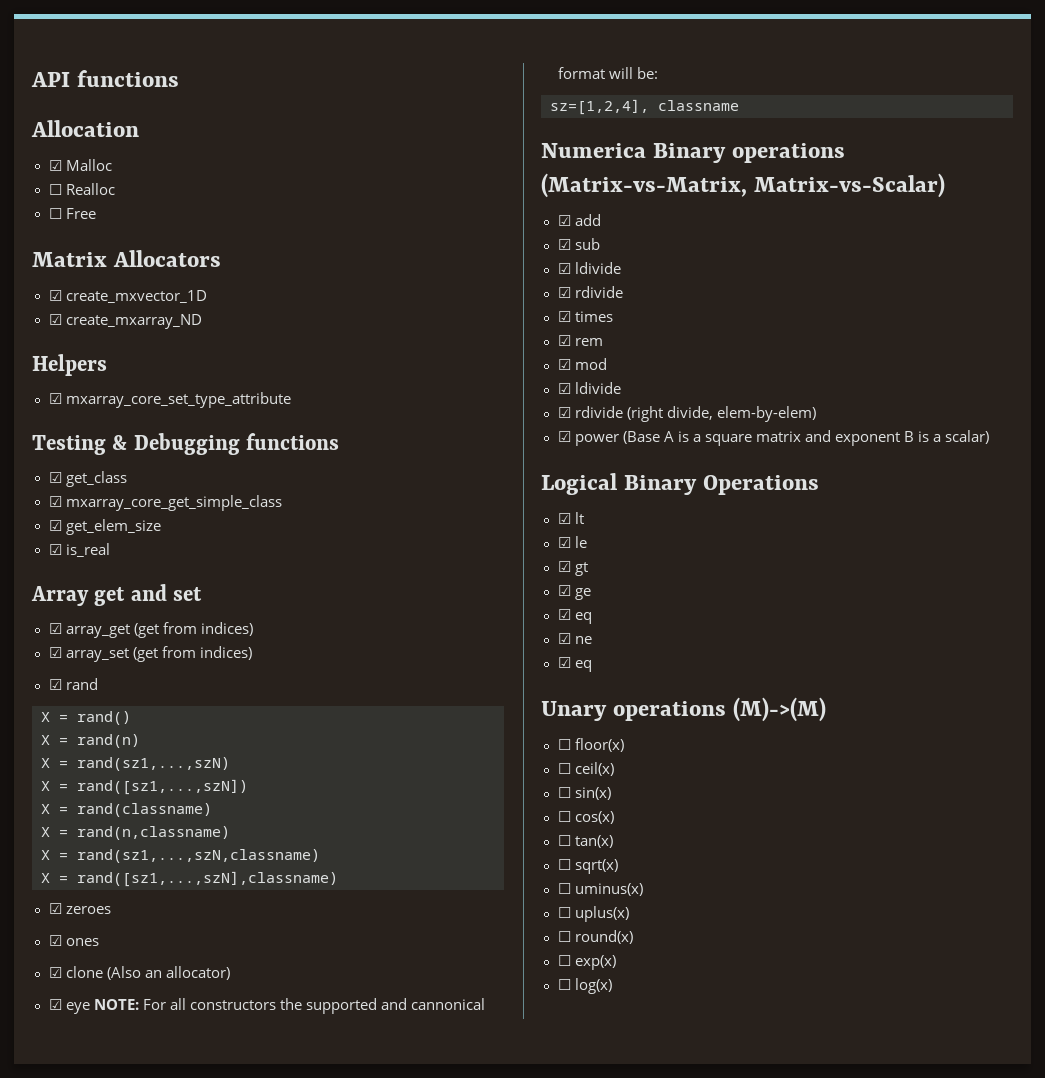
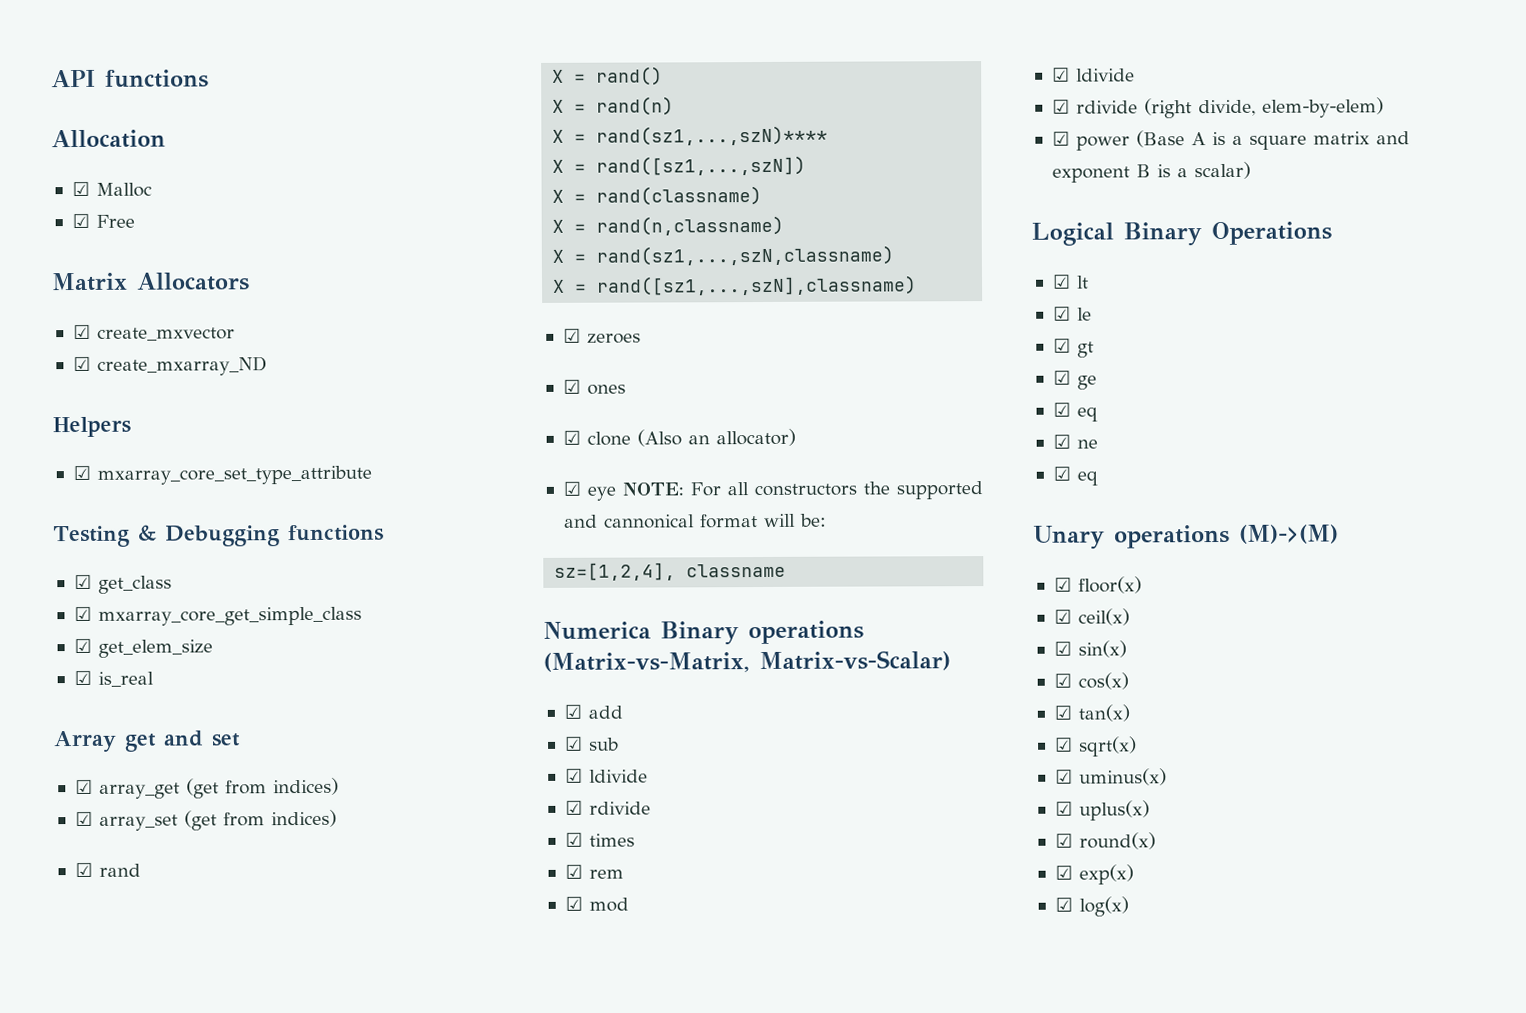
- ☐ Realloc
- ☐ Free
+ ☑ Free
- ☑ create_mxvector_1D
+ ☑ create_mxvector
- X = rand(sz1,...,szN)
+ X = rand(sz1,...,szN)****
- ☐ floor(x)
+ ☑ floor(x)
- ☐ ceil(x)
+ ☑ ceil(x)
- ☐ sin(x)
+ ☑ sin(x)
- ☐ cos(x)
+ ☑ cos(x)
- ☐ tan(x)
+ ☑ tan(x)
- ☐ sqrt(x)
+ ☑ sqrt(x)
- ☐ uminus(x)
+ ☑ uminus(x)
- ☐ uplus(x)
+ ☑ uplus(x)
- ☐ round(x)
+ ☑ round(x)
- ☐ exp(x)
+ ☑ exp(x)
- ☐ log(x)
+ ☑ log(x)

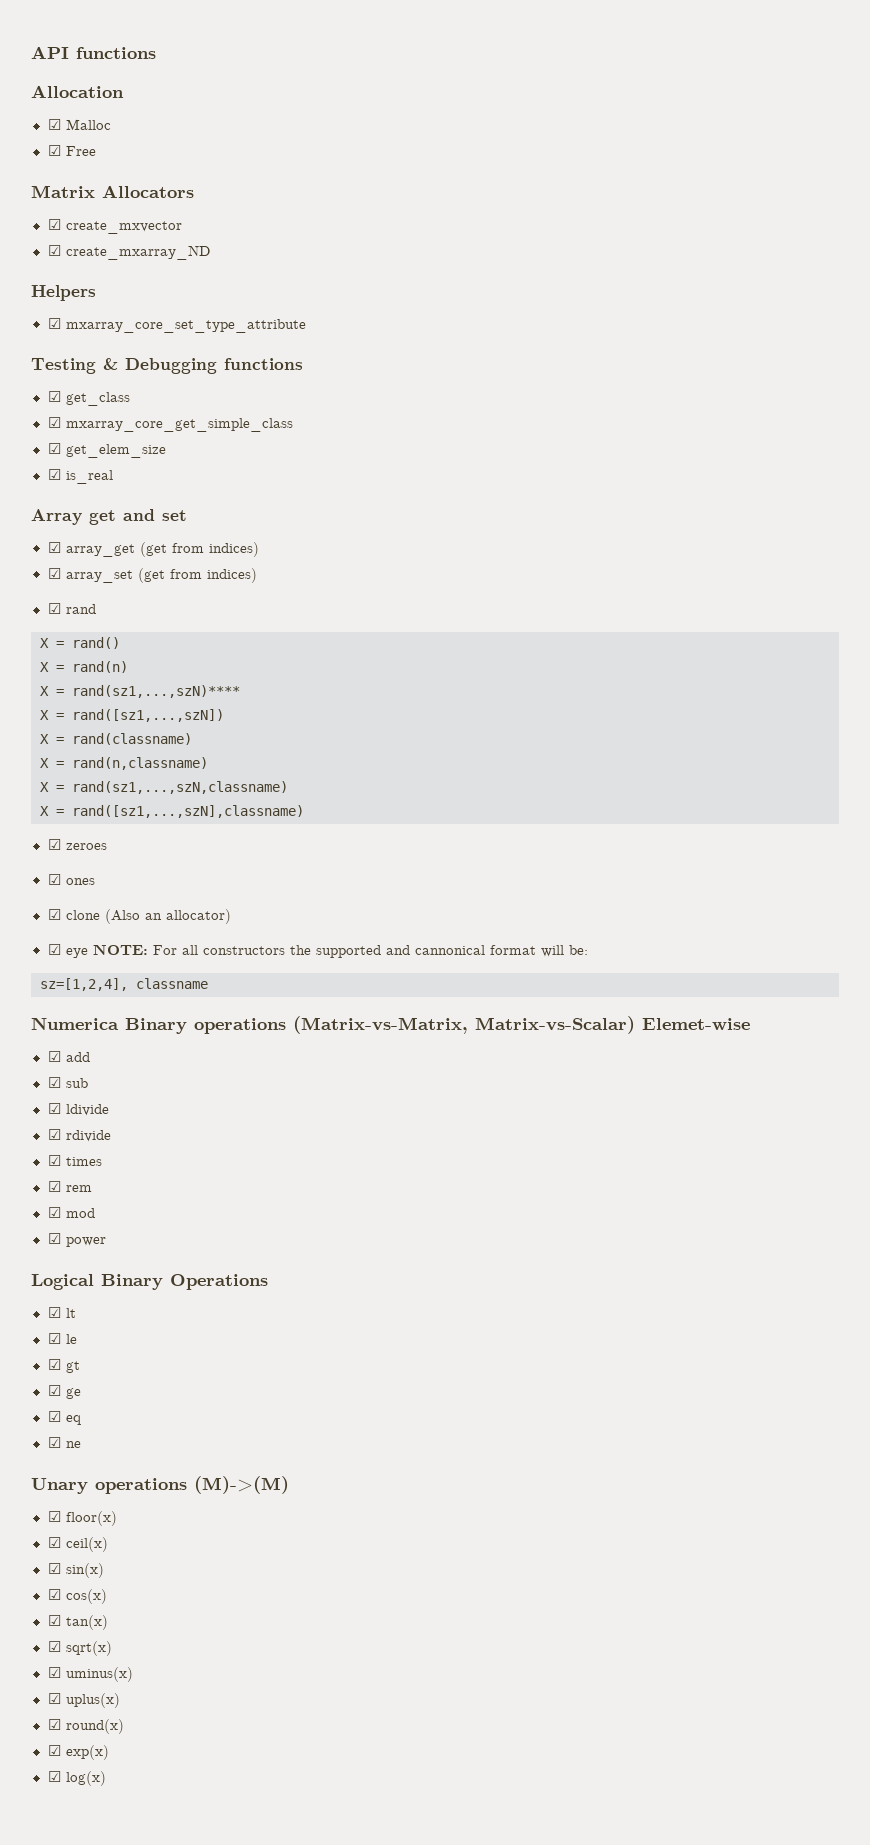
- Numerica Binary operations (Matrix-vs-Matrix, Matrix-vs-Scalar)
+ Numerica Binary operations (Matrix-vs-Matrix, Matrix-vs-Scalar) Elemet-wise
  ☑ mod
- ☑ ldivide
- ☑ rdivide (right divide, elem-by-elem)
- ☑ power (Base A is a square matrix and exponent B is a scalar)
+ ☑ power
  ☑ ne
- ☑ eq

